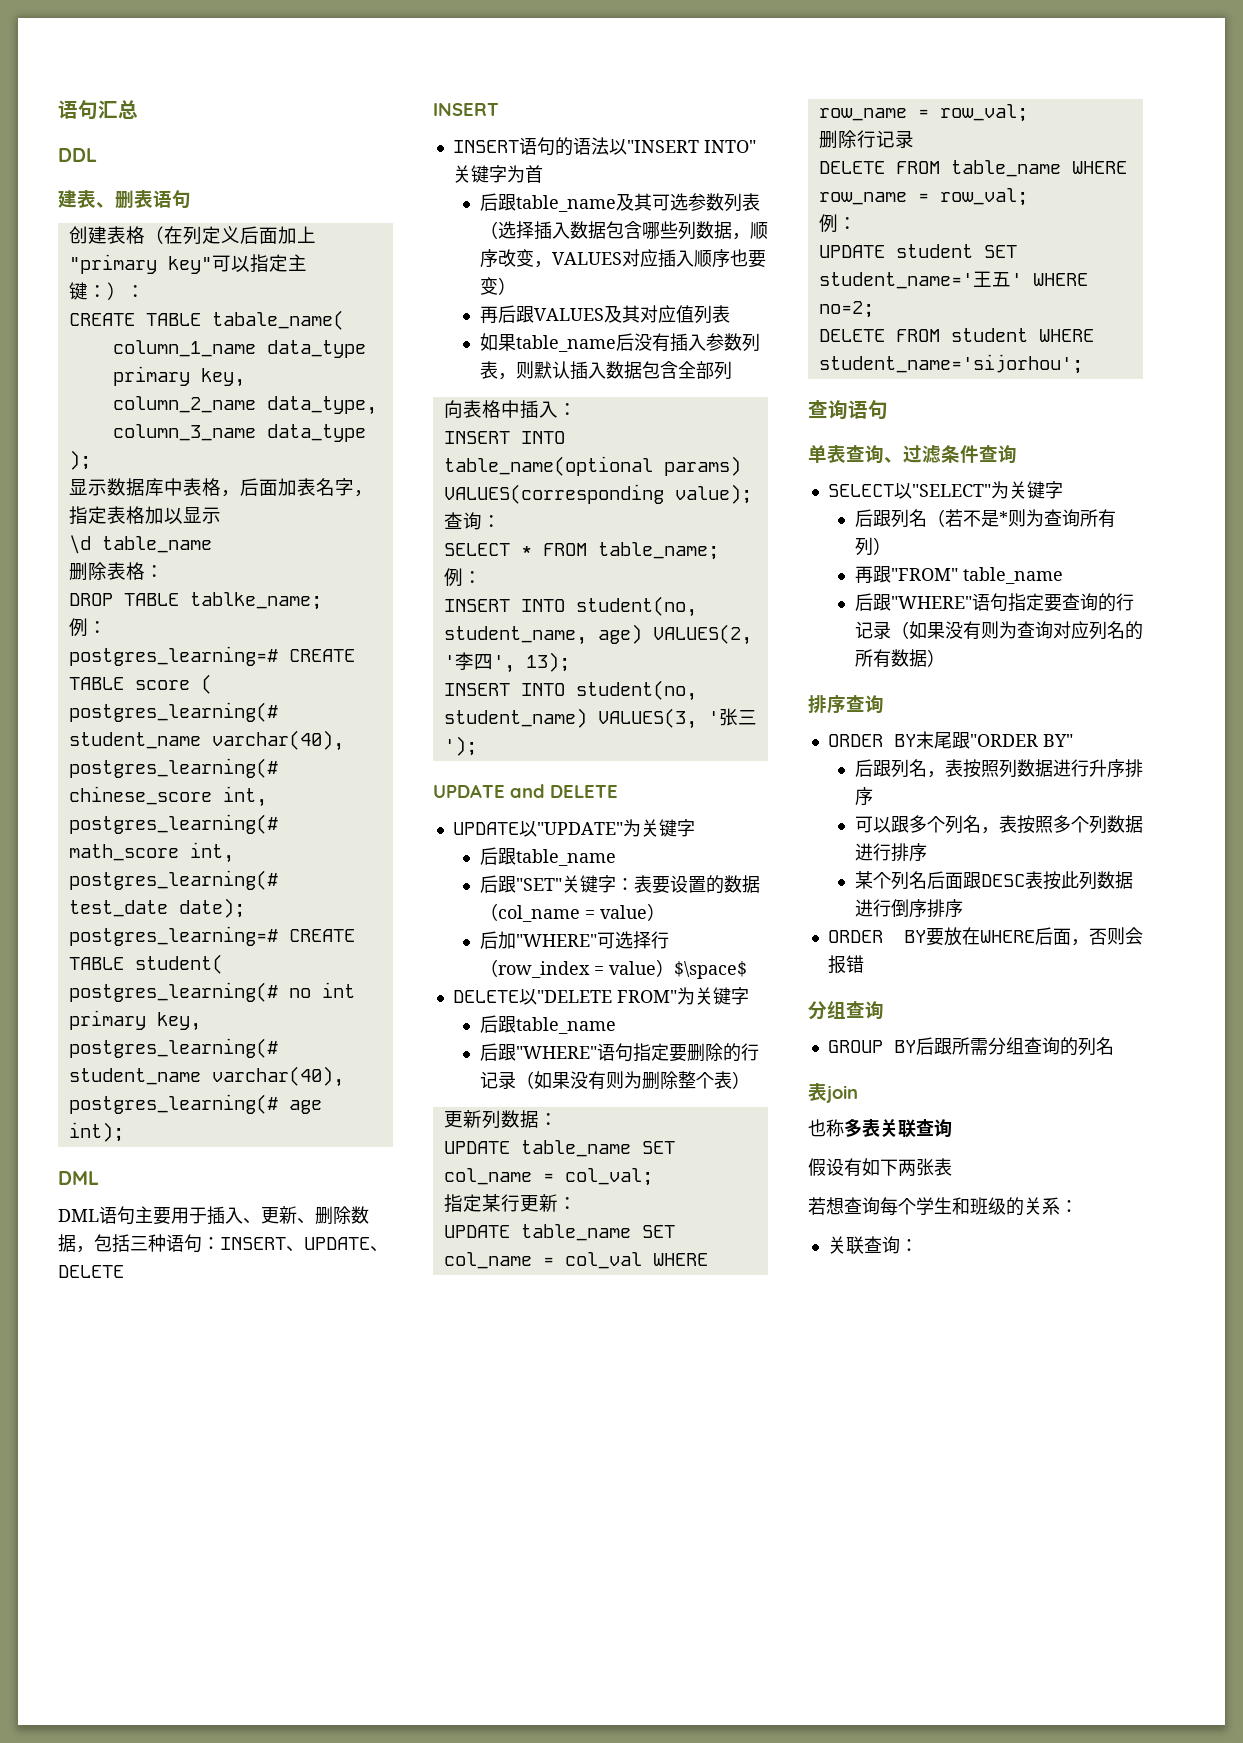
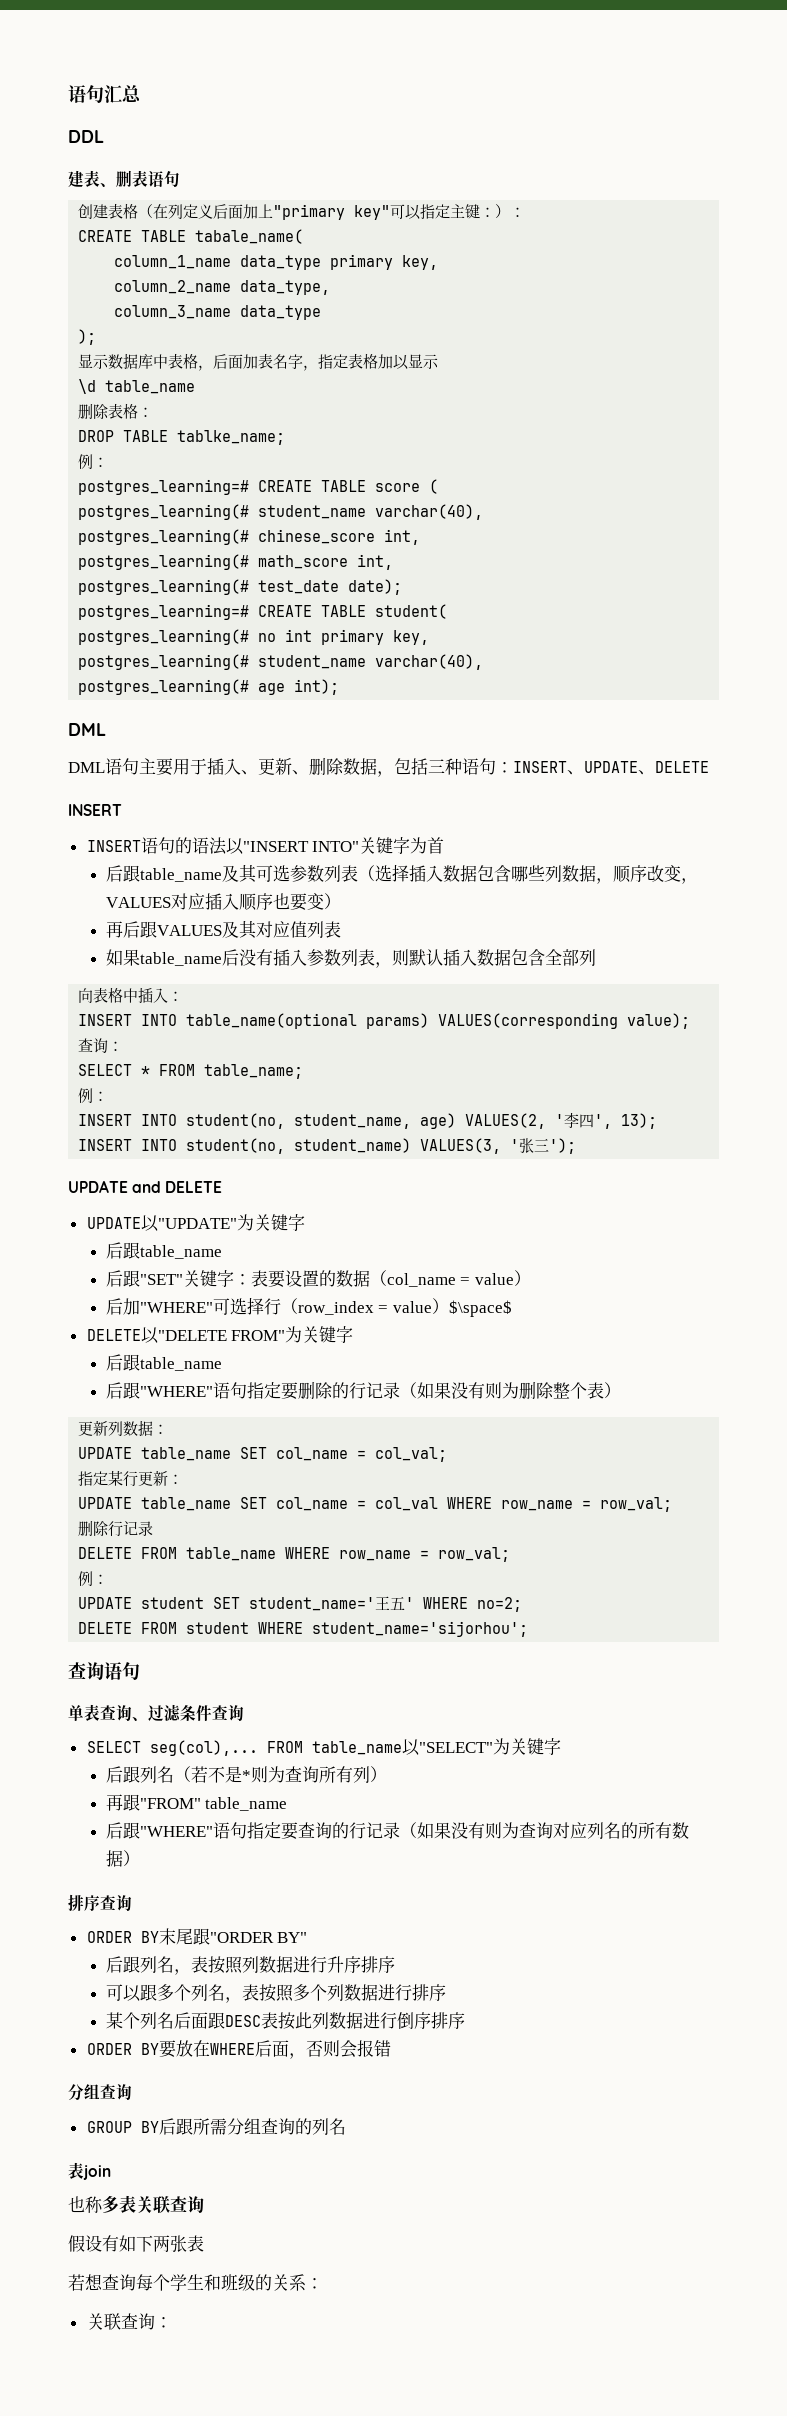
- SELECT以"SELECT"为关键字
+ SELECT seg(col),... FROM table_name以"SELECT"为关键字

